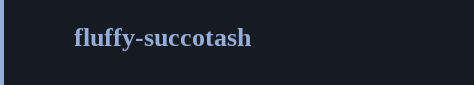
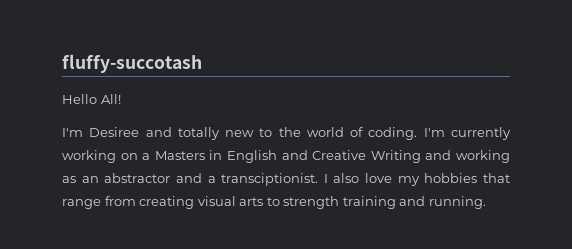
+ Hello All!
+ I'm Desiree and totally new to the world of coding. I'm currently working on a Masters in English and Creative Writing and working as an abstractor and a transciptionist. I also love my hobbies that range from creating visual arts to strength training and running.

